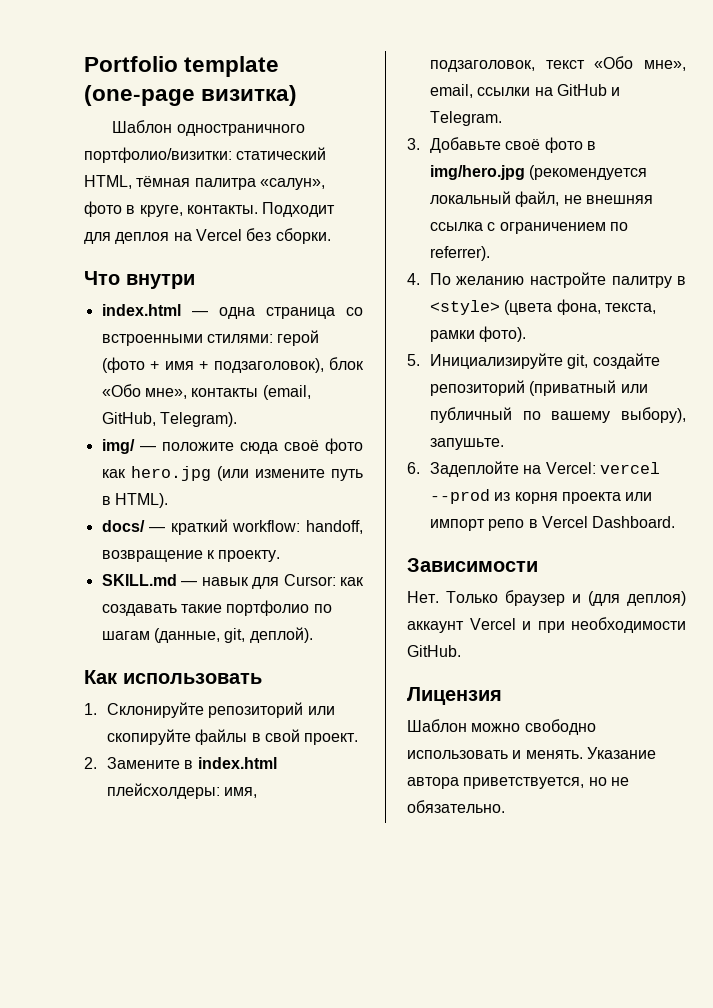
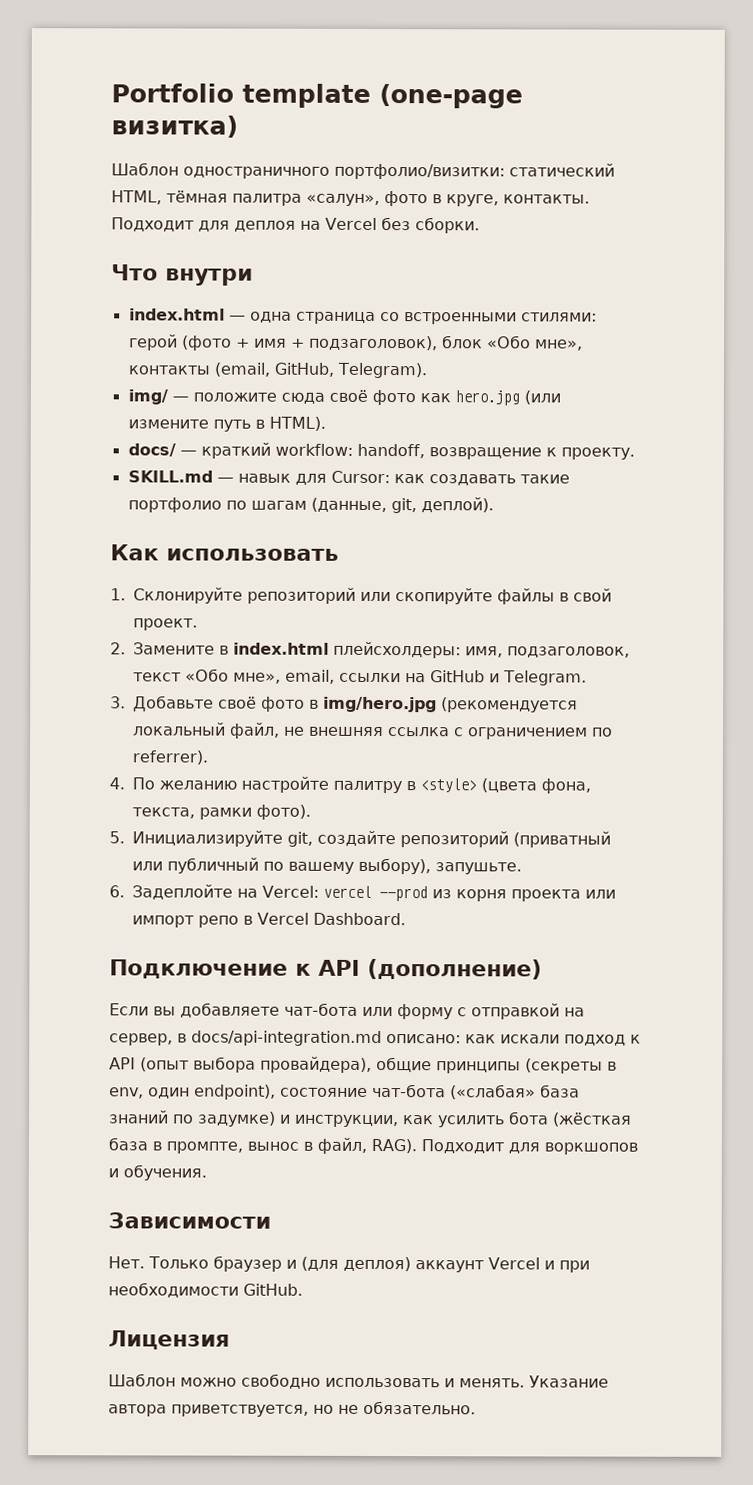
+ Подключение к API (дополнение)
+ Если вы добавляете чат-бота или форму с отправкой на сервер, в docs/api-integration.md описано: как искали подход к API (опыт выбора провайдера), общие принципы (секреты в env, один endpoint), состояние чат-бота («слабая» база знаний по задумке) и инструкции, как усилить бота (жёсткая база в промпте, вынос в файл, RAG). Подходит для воркшопов и обучения.

